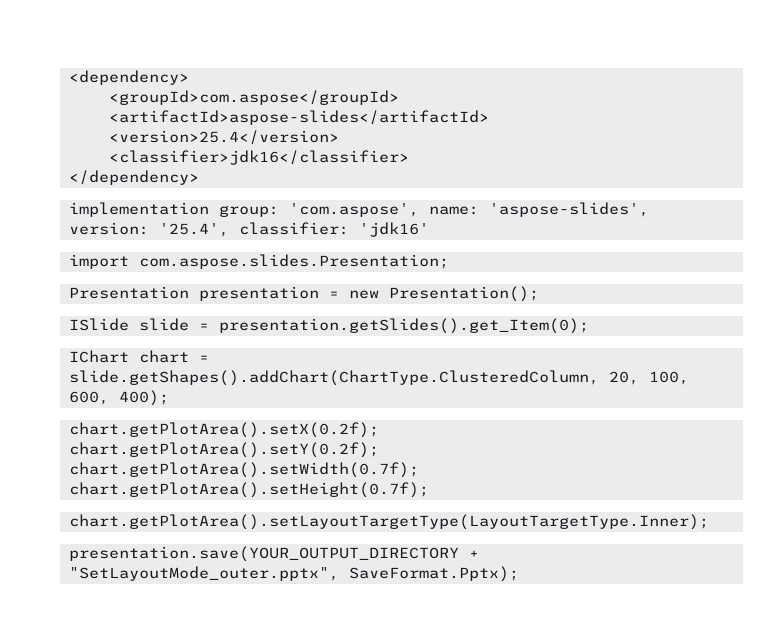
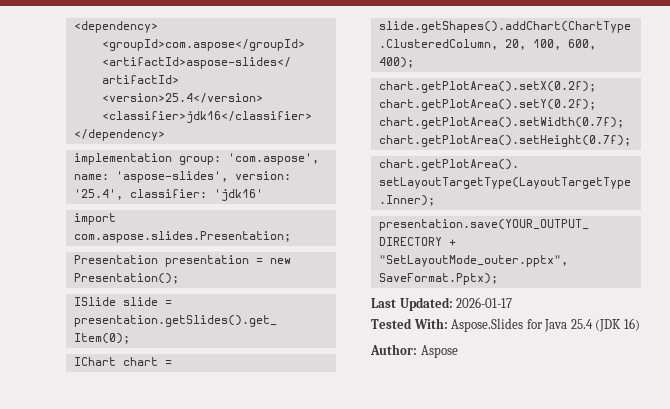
+ Last Updated: 2026-01-17
+ Tested With: Aspose.Slides for Java 25.4 (JDK 16)
+ Author: Aspose

